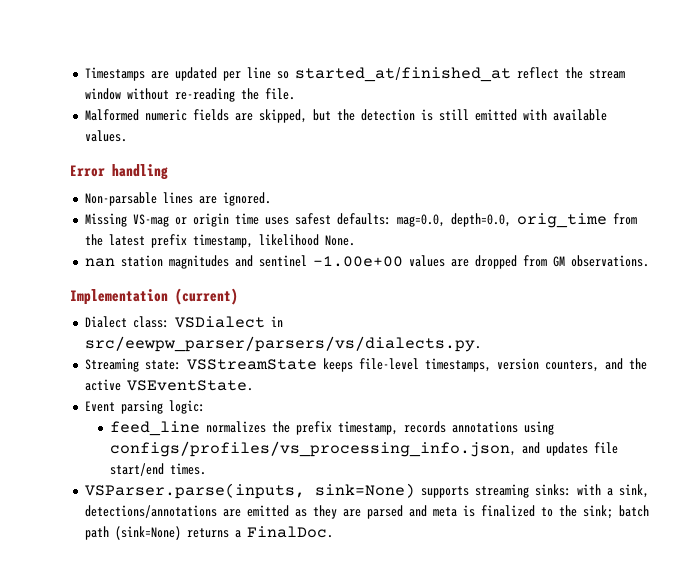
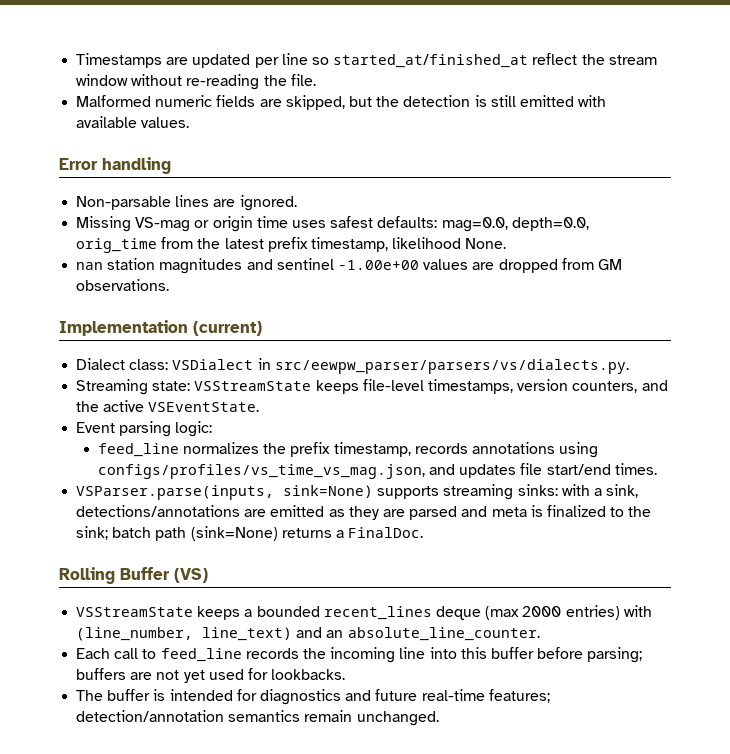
- feed_line normalizes the prefix timestamp, records annotations using configs/profiles/vs_processing_info.json, and updates file start/end times.
+ feed_line normalizes the prefix timestamp, records annotations using configs/profiles/vs_time_vs_mag.json, and updates file start/end times.
+ Rolling Buffer (VS)
+ VSStreamState keeps a bounded recent_lines deque (max 2000 entries) with (line_number, line_text) and an absolute_line_counter.
+ Each call to feed_line records the incoming line into this buffer before parsing; buffers are not yet used for lookbacks.
+ The buffer is intended for diagnostics and future real-time features; detection/annotation semantics remain unchanged.

